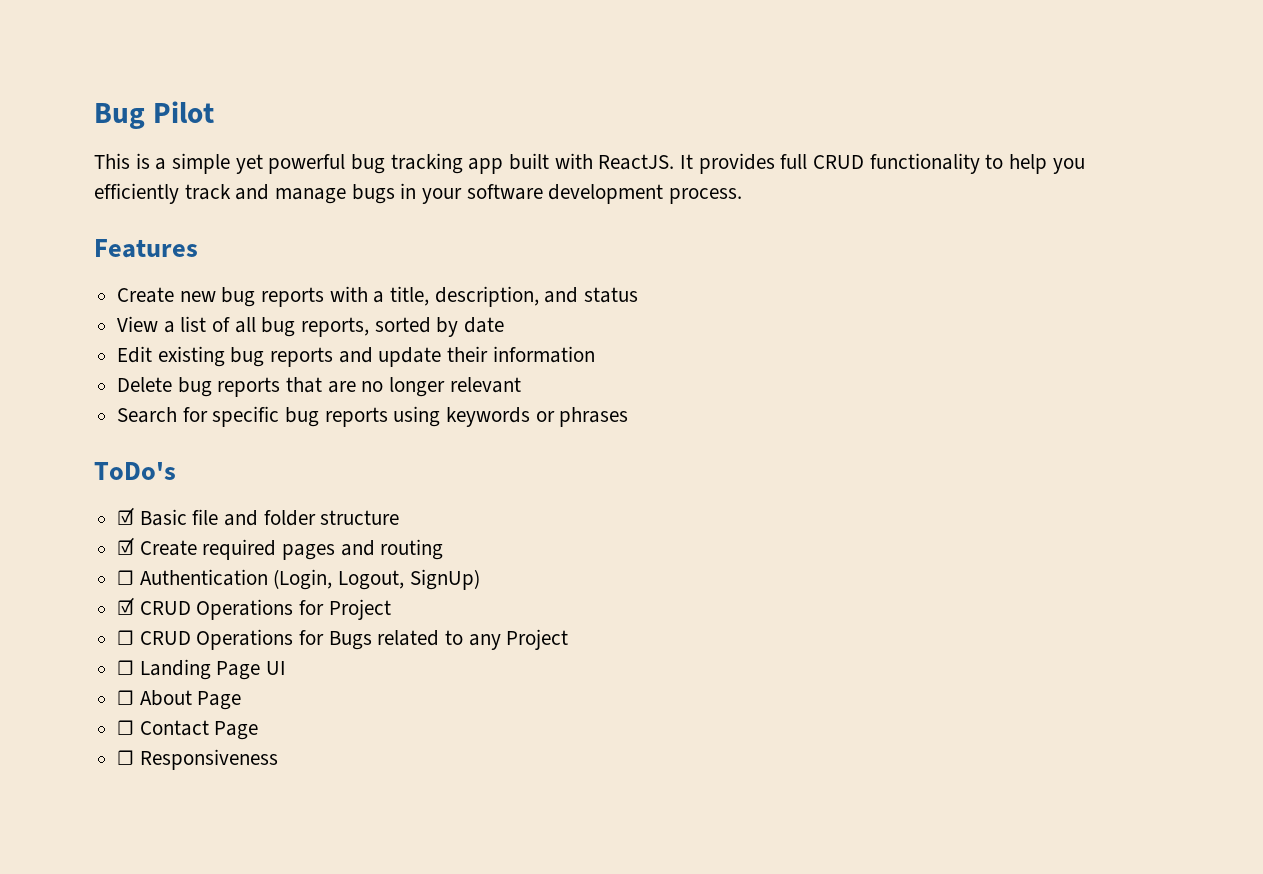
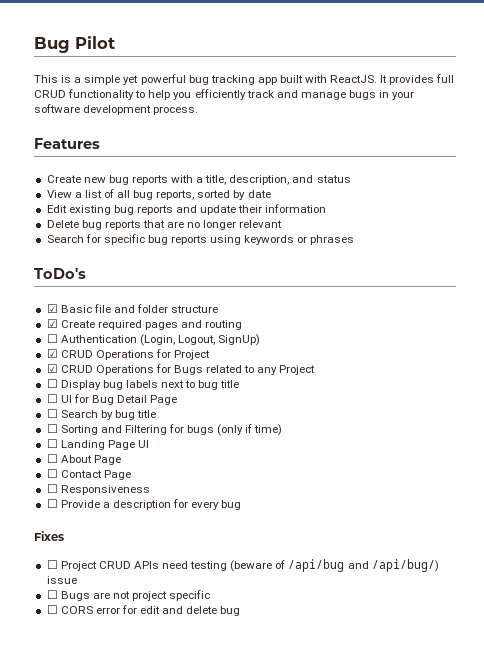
- ☐ CRUD Operations for Bugs related to any Project
+ ☑ CRUD Operations for Bugs related to any Project
+ ☐ Display bug labels next to bug title
+ ☐ UI for Bug Detail Page
+ ☐ Search by bug title
+ ☐ Sorting and Filtering for bugs (only if time)
+ ☐ Provide a description for every bug
+ Fixes
+ ☐ Project CRUD APIs need testing (beware of /api/bug and /api/bug/) issue
+ ☐ Bugs are not project specific
+ ☐ CORS error for edit and delete bug

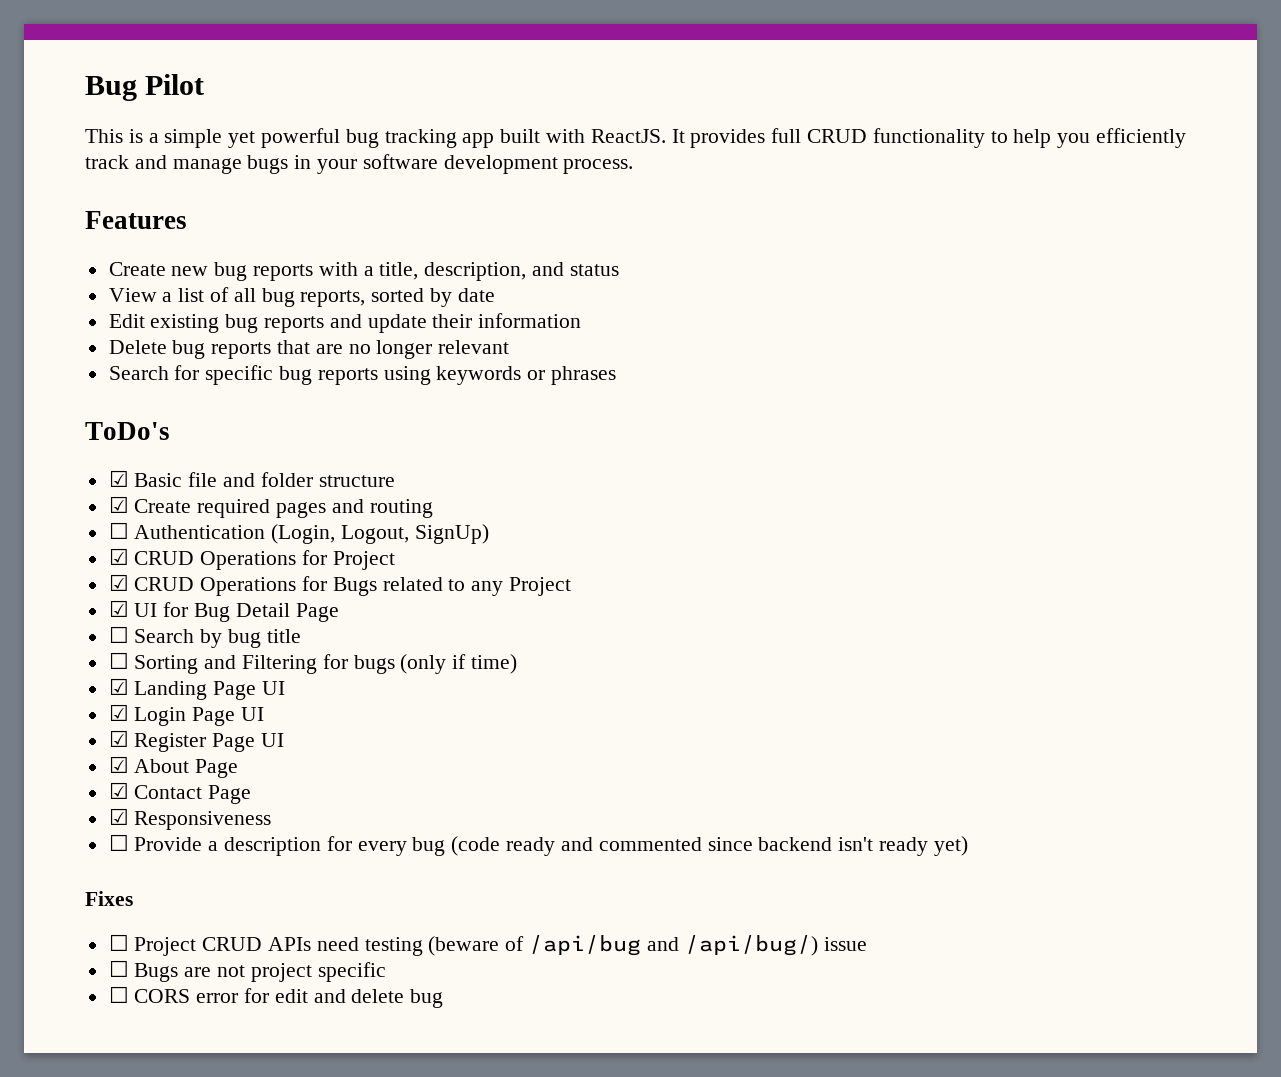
- ☐ Display bug labels next to bug title
- ☐ UI for Bug Detail Page
+ ☑ UI for Bug Detail Page
- ☐ Landing Page UI
+ ☑ Landing Page UI
- ☐ About Page
+ ☑ Login Page UI
+ ☑ Register Page UI
+ ☑ About Page
- ☐ Contact Page
+ ☑ Contact Page
- ☐ Responsiveness
+ ☑ Responsiveness
- ☐ Provide a description for every bug
+ ☐ Provide a description for every bug (code ready and commented since backend isn't ready yet)

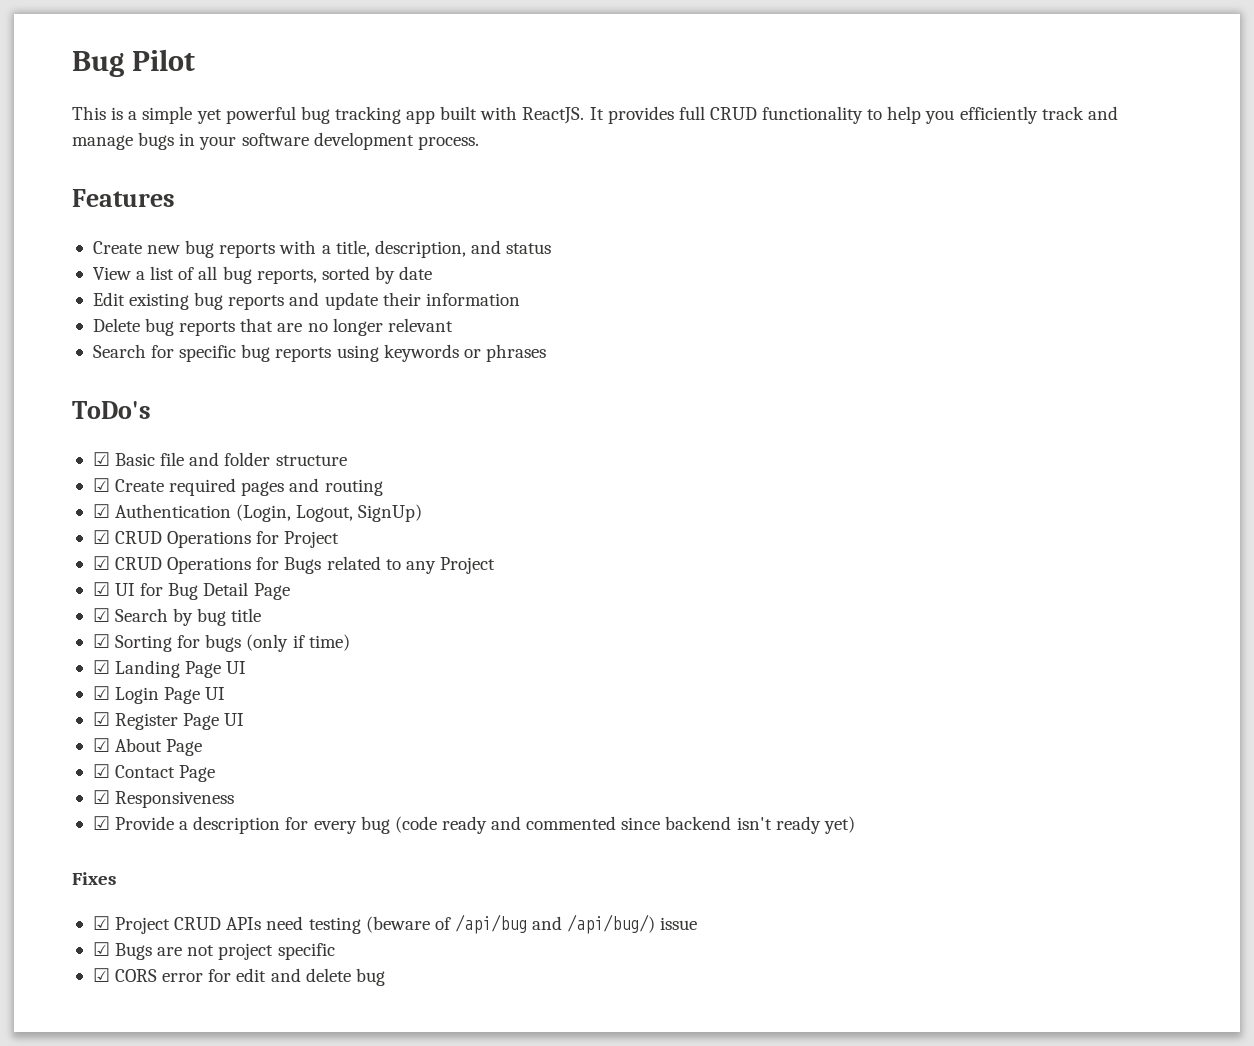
- ☐ Authentication (Login, Logout, SignUp)
+ ☑ Authentication (Login, Logout, SignUp)
- ☐ Search by bug title
+ ☑ Search by bug title
- ☐ Sorting and Filtering for bugs (only if time)
+ ☑ Sorting for bugs (only if time)
- ☐ Provide a description for every bug (code ready and commented since backend isn't ready yet)
+ ☑ Provide a description for every bug (code ready and commented since backend isn't ready yet)
- ☐ Project CRUD APIs need testing (beware of /api/bug and /api/bug/) issue
+ ☑ Project CRUD APIs need testing (beware of /api/bug and /api/bug/) issue
- ☐ Bugs are not project specific
+ ☑ Bugs are not project specific
- ☐ CORS error for edit and delete bug
+ ☑ CORS error for edit and delete bug

